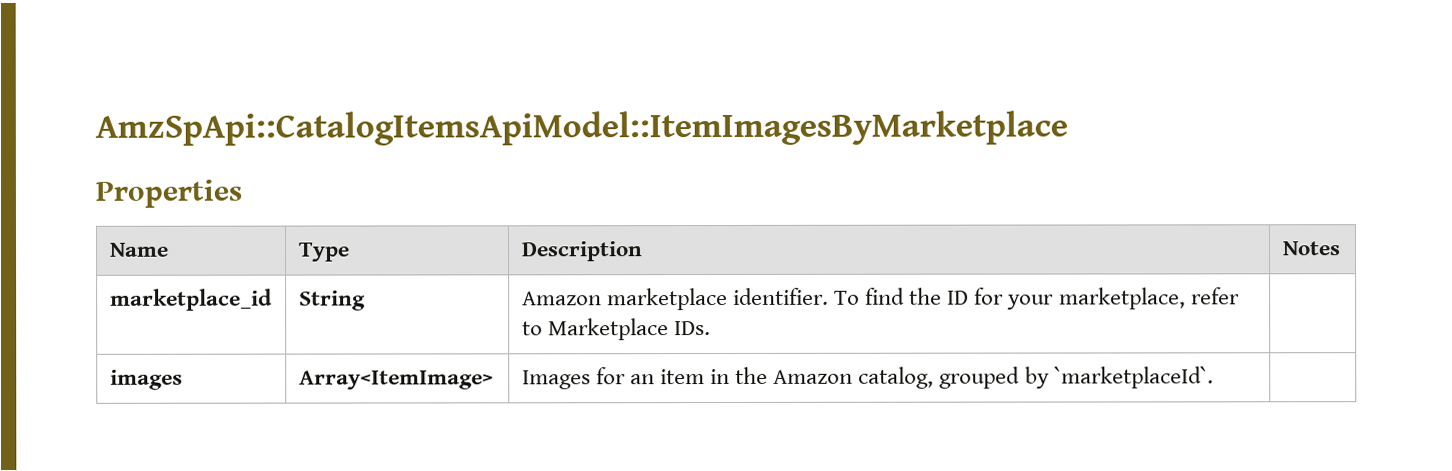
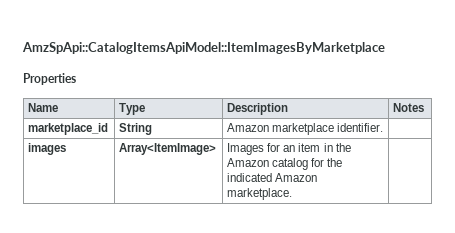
- marketplace_id | String | Amazon marketplace identifier. To find the ID for your marketplace, refer to Marketplace IDs. |
+ marketplace_id | String | Amazon marketplace identifier. |
- images | Array<ItemImage> | Images for an item in the Amazon catalog, grouped by `marketplaceId`. |
+ images | Array<ItemImage> | Images for an item in the Amazon catalog for the indicated Amazon marketplace. |

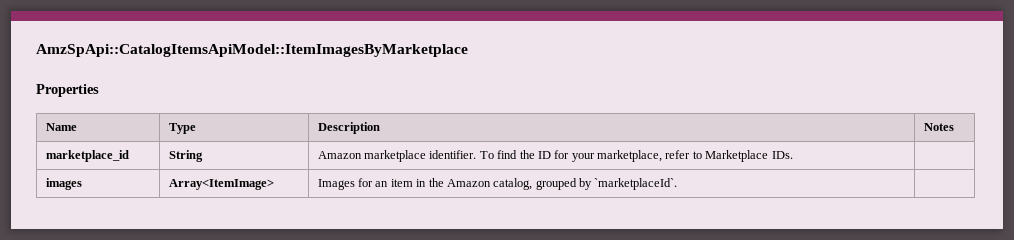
- marketplace_id | String | Amazon marketplace identifier. |
+ marketplace_id | String | Amazon marketplace identifier. To find the ID for your marketplace, refer to Marketplace IDs. |
- images | Array<ItemImage> | Images for an item in the Amazon catalog for the indicated Amazon marketplace. |
+ images | Array<ItemImage> | Images for an item in the Amazon catalog, grouped by `marketplaceId`. |

